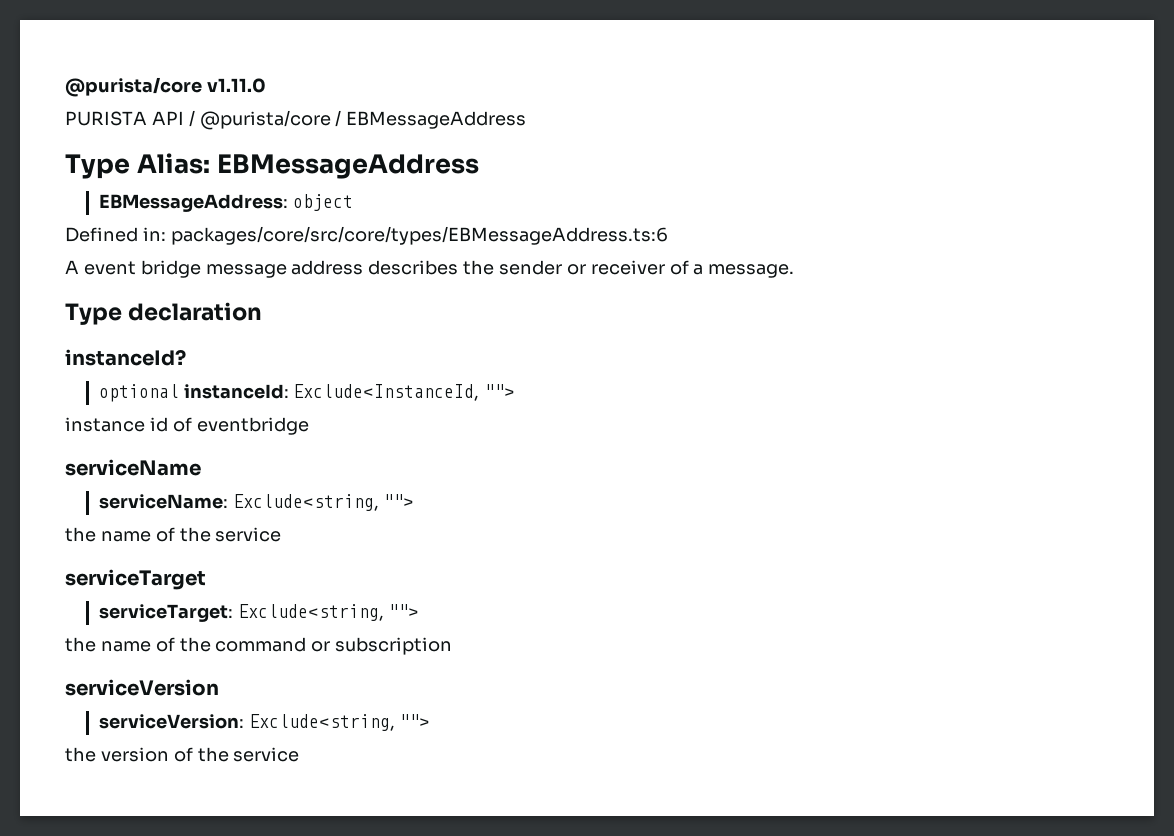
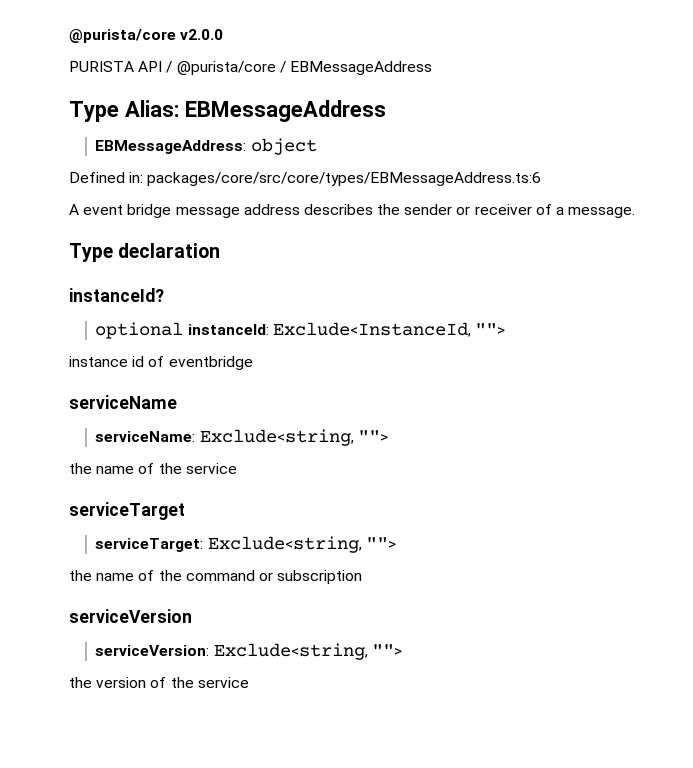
- @purista/core v1.11.0
+ @purista/core v2.0.0

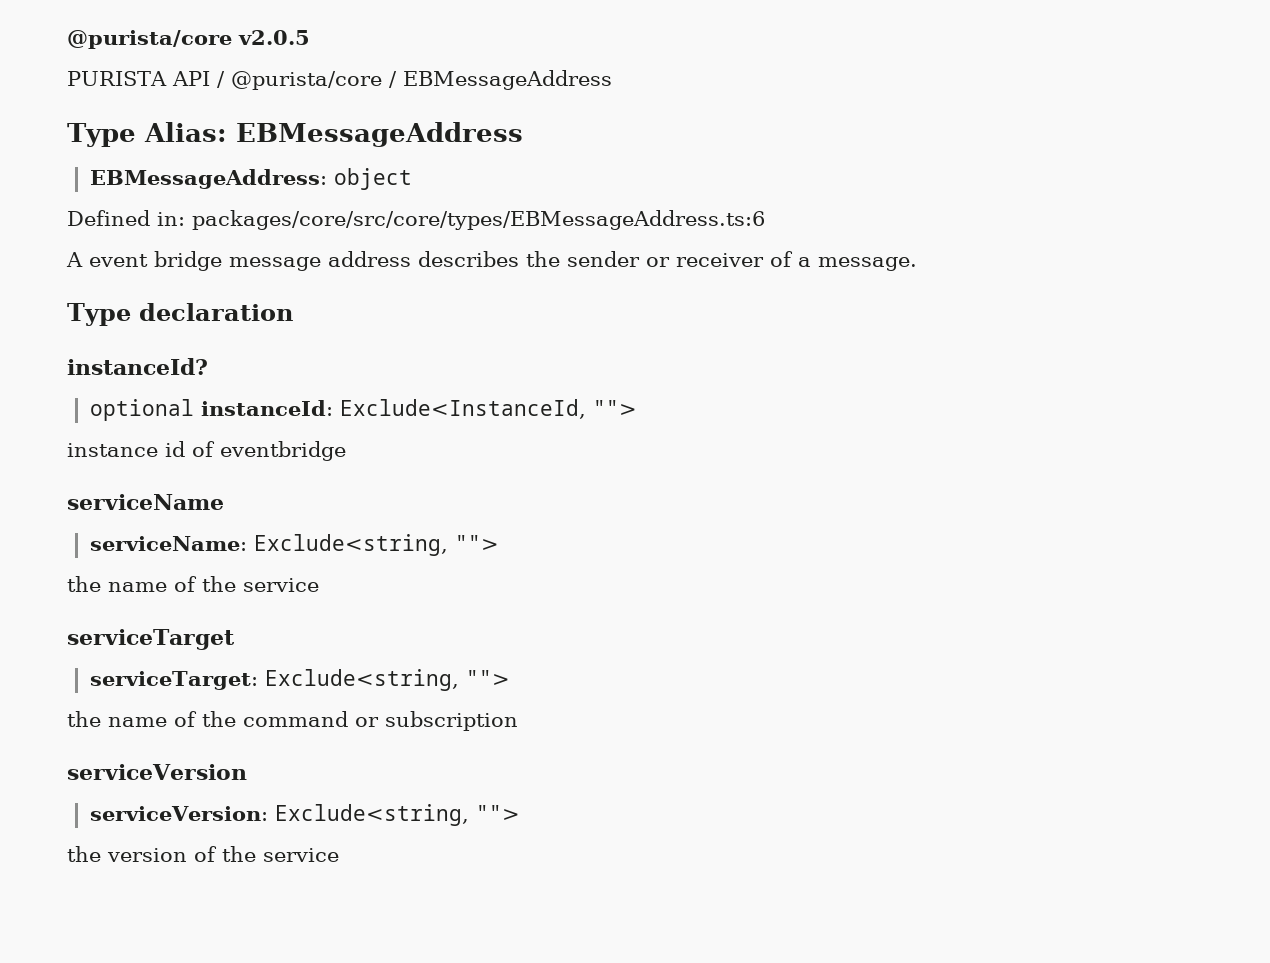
- @purista/core v2.0.0
+ @purista/core v2.0.5

